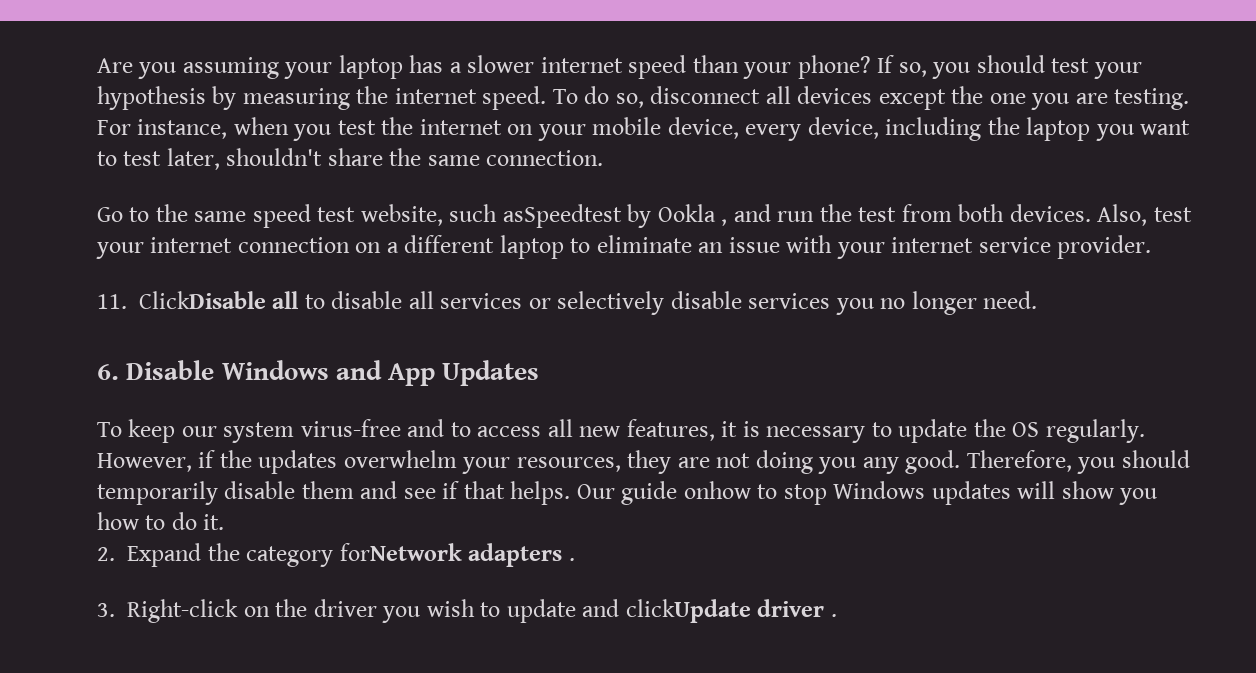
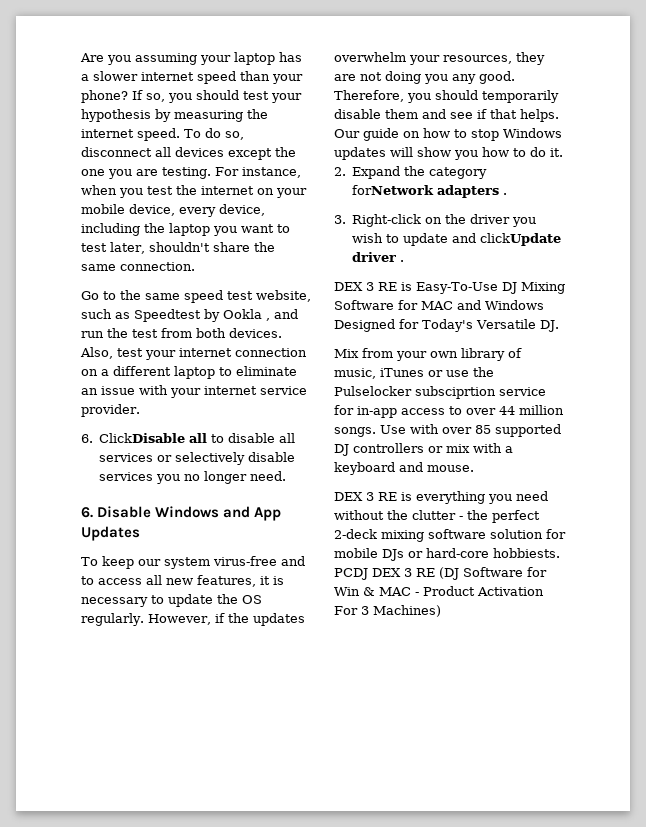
- Go to the same speed test website, such asSpeedtest by Ookla , and run the test from both devices.
+ Go to the same speed test website, such as Speedtest by Ookla , and run the test from both devices.
- 11. ClickDisable all to disable all services or selectively disable services you no longer need.
+ 6. ClickDisable all to disable all services or selectively disable services you no longer need.
- Our guide onhow to stop Windows updates will show you how to do it.
+ Our guide on how to stop Windows updates will show you how to do it.
+ DEX 3 RE is Easy-To-Use DJ Mixing Software for MAC and Windows Designed for Today's Versatile DJ.
+ Mix from your own library of music, iTunes or use the Pulselocker subsciprtion service for in-app access to over 44 million songs. Use with over 85 supported DJ controllers or mix with a keyboard and mouse.
+ DEX 3 RE is everything you need without the clutter - the perfect 2-deck mixing software solution for mobile DJs or hard-core hobbiests. PCDJ DEX 3 RE (DJ Software for Win & MAC - Product Activation For 3 Machines)

